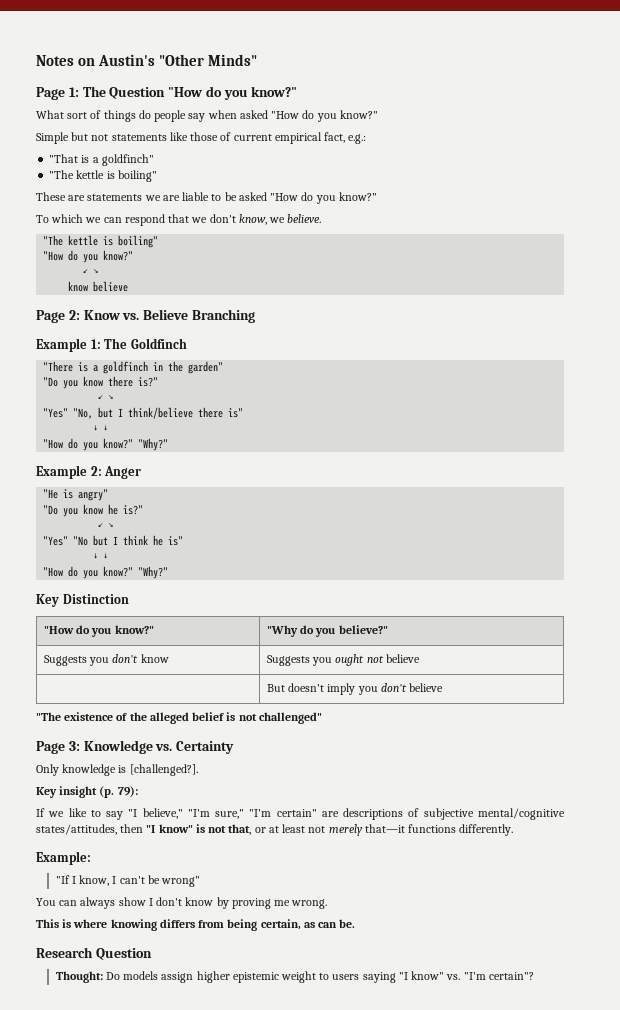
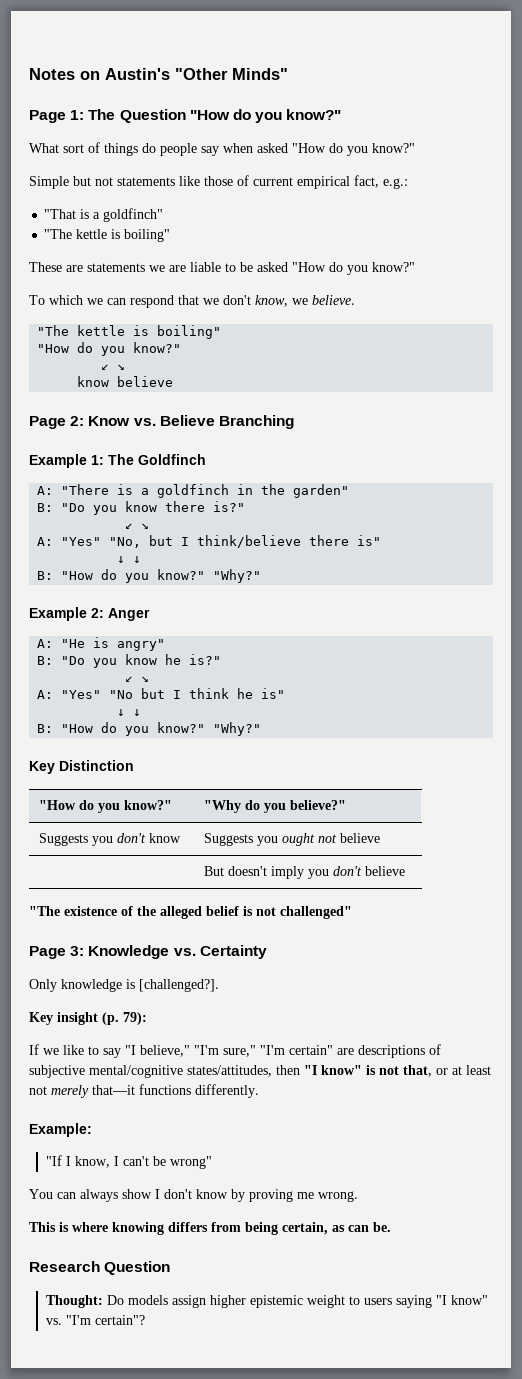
- "There is a goldfinch in the garden"
+ A: "There is a goldfinch in the garden"
- "Do you know there is?"
+ B: "Do you know there is?"
- "Yes" "No, but I think/believe there is"
+ A: "Yes" "No, but I think/believe there is"
  ↓ ↓
- "How do you know?"
+ B: "How do you know?"
- "He is angry"
+ A: "He is angry"
- "Do you know he is?"
+ B: "Do you know he is?"
- "Yes" "No but I think he is"
+ A: "Yes" "No but I think he is"
  ↓ ↓
- "How do you know?"
+ B: "How do you know?"

